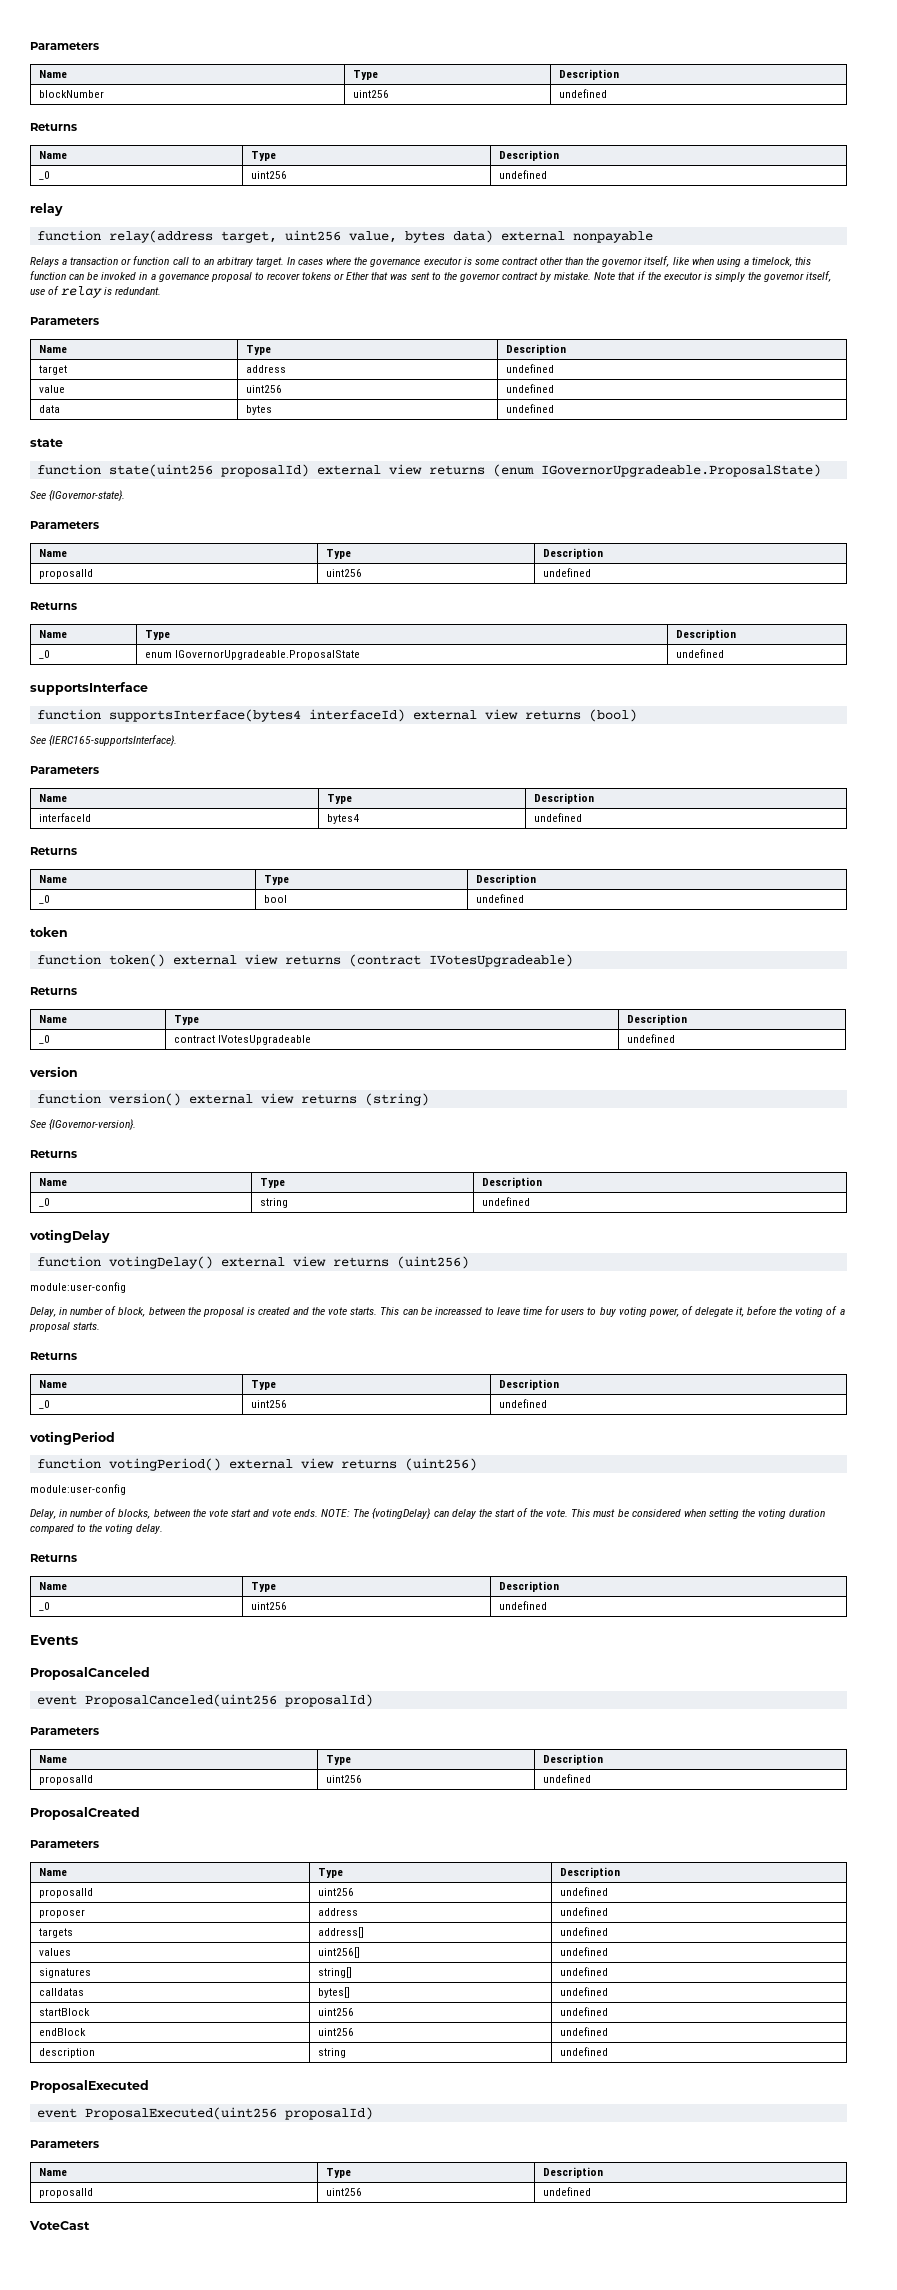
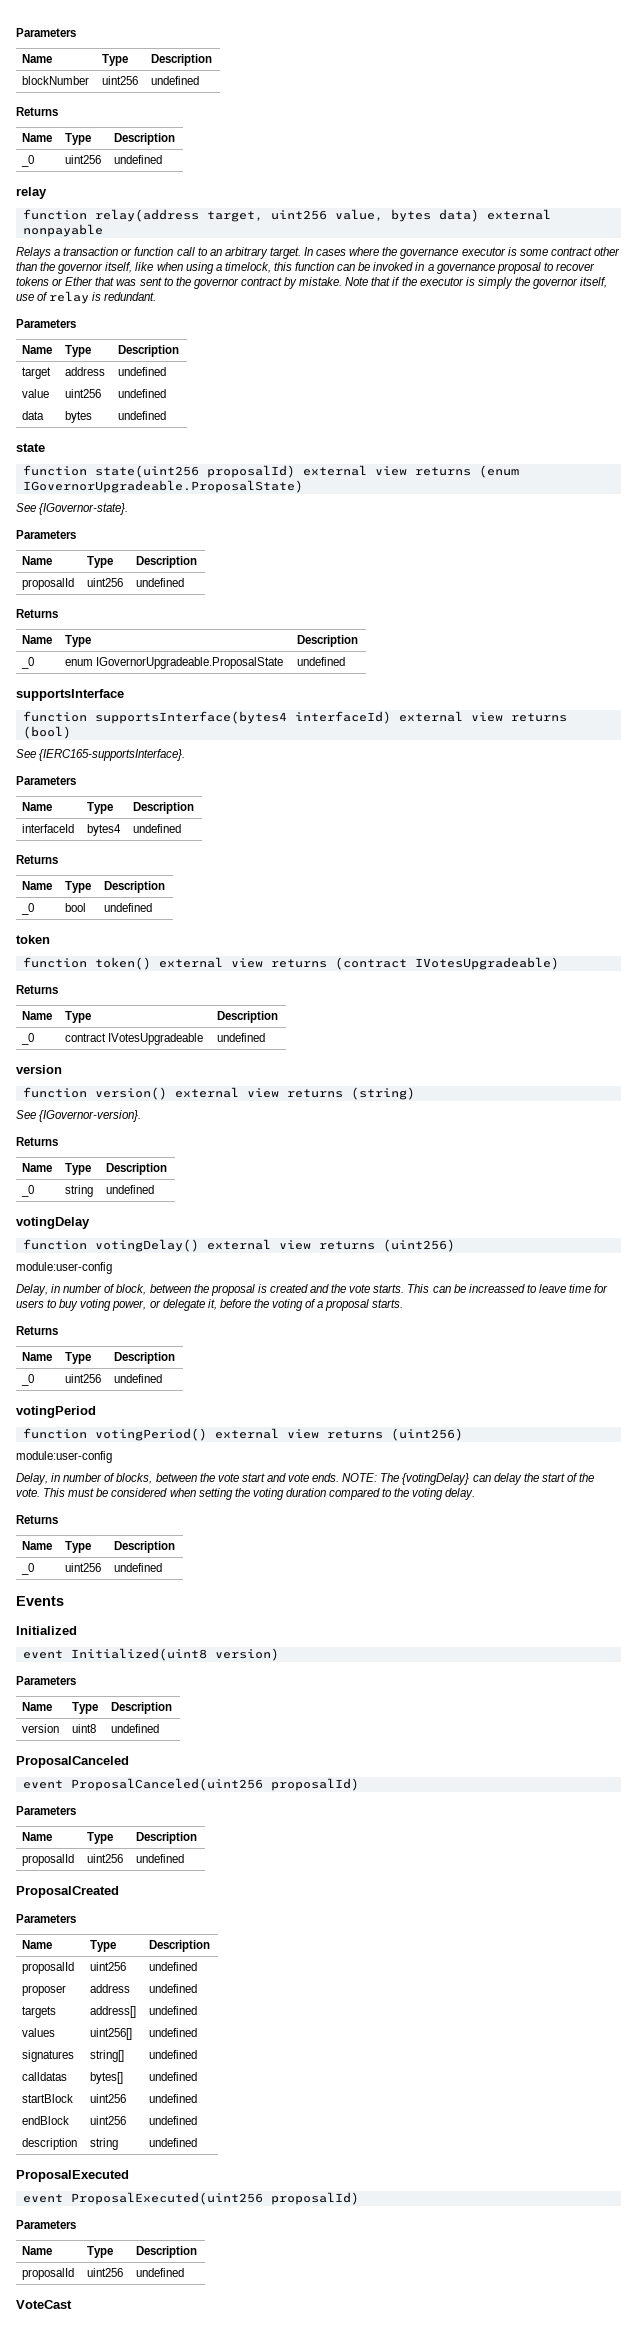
- This can be increassed to leave time for users to buy voting power, of delegate it, before the voting of a proposal starts.
+ This can be increassed to leave time for users to buy voting power, or delegate it, before the voting of a proposal starts.
+ Initialized
+ event Initialized(uint8 version)
+ Parameters
+ Name | Type | Description
+ version | uint8 | undefined

